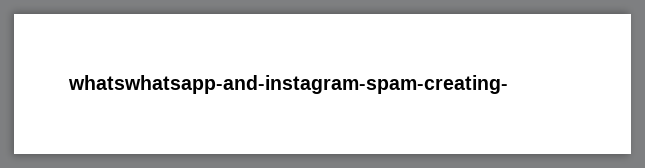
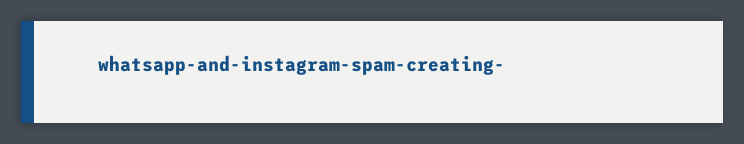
- whatswhatsapp-and-instagram-spam-creating-
+ whatsapp-and-instagram-spam-creating-

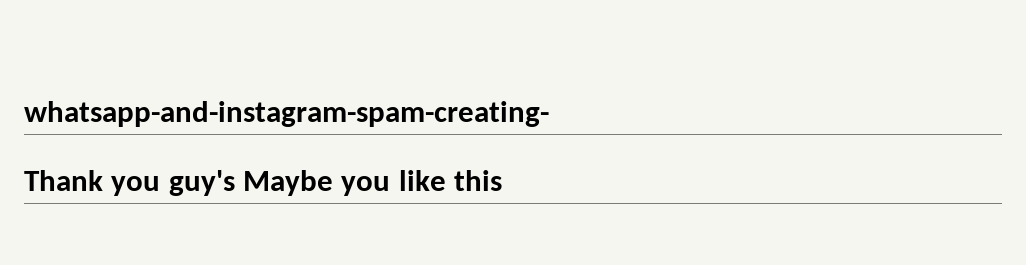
+ Thank you guy's Maybe you like this

